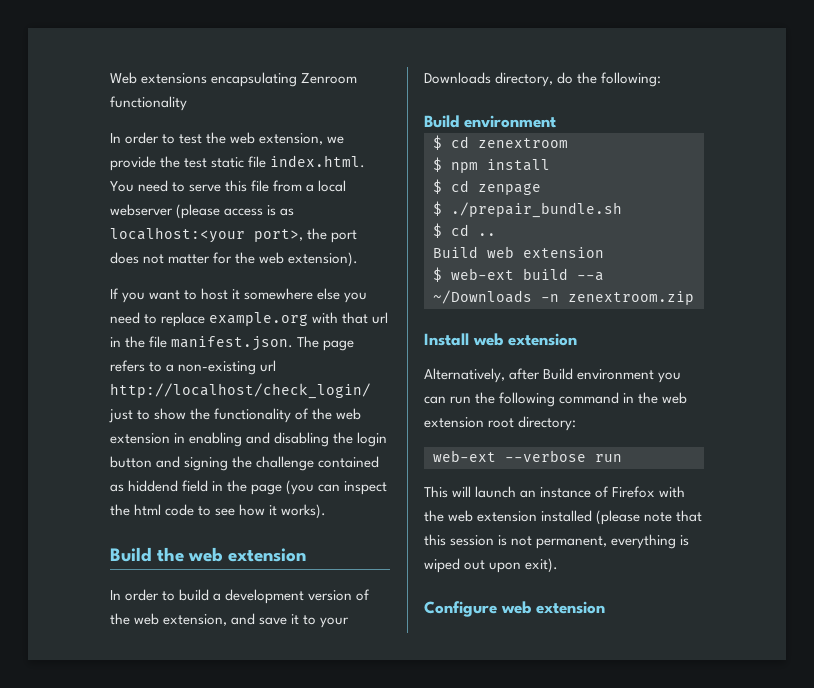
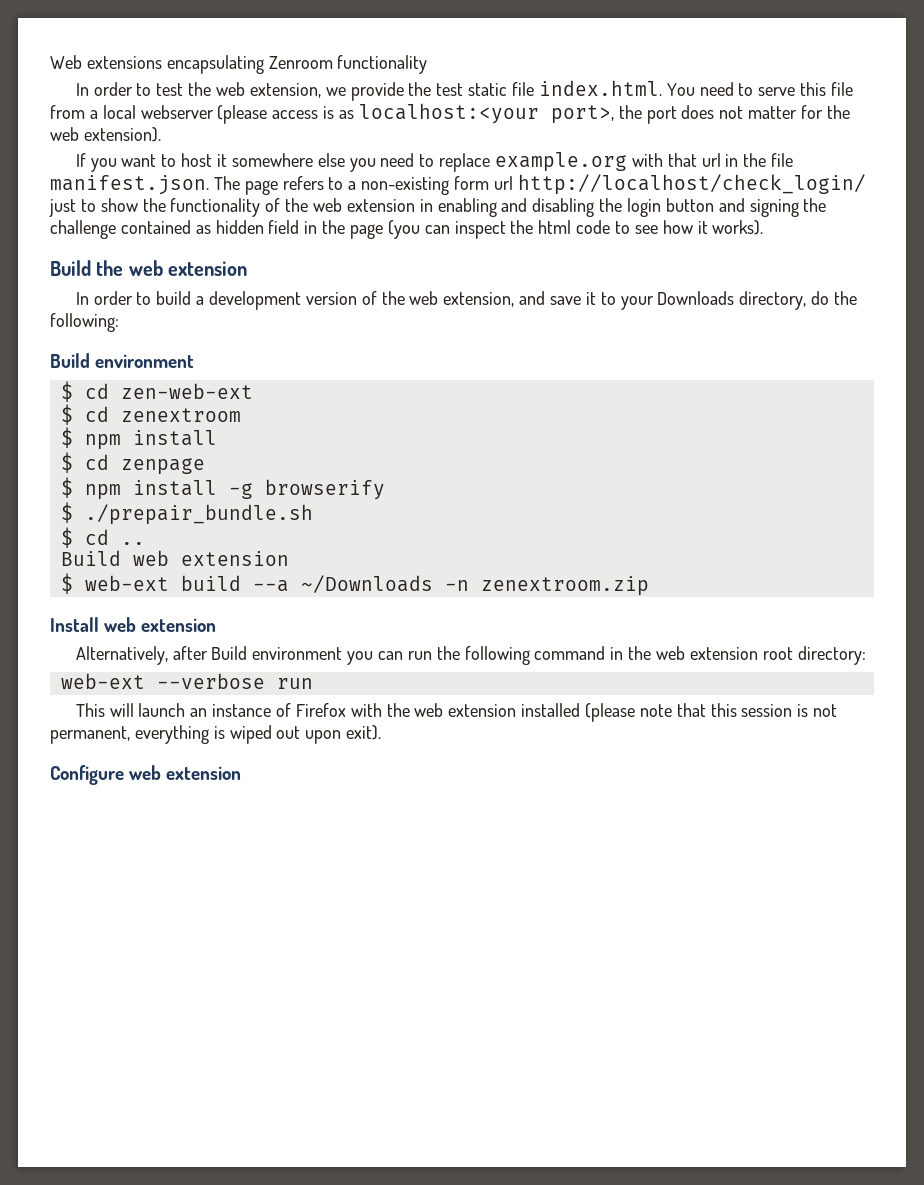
- If you want to host it somewhere else you need to replace example.org with that url in the file manifest.json. The page refers to a non-existing url http://localhost/check_login/ just to show the functionality of the web extension in enabling and disabling the login button and signing the challenge contained as hiddend field in the page (you can inspect the html code to see how it works).
+ If you want to host it somewhere else you need to replace example.org with that url in the file manifest.json. The page refers to a non-existing form url http://localhost/check_login/ just to show the functionality of the web extension in enabling and disabling the login button and signing the challenge contained as hidden field in the page (you can inspect the html code to see how it works).
+ $ cd zen-web-ext
+ $ npm install -g browserify

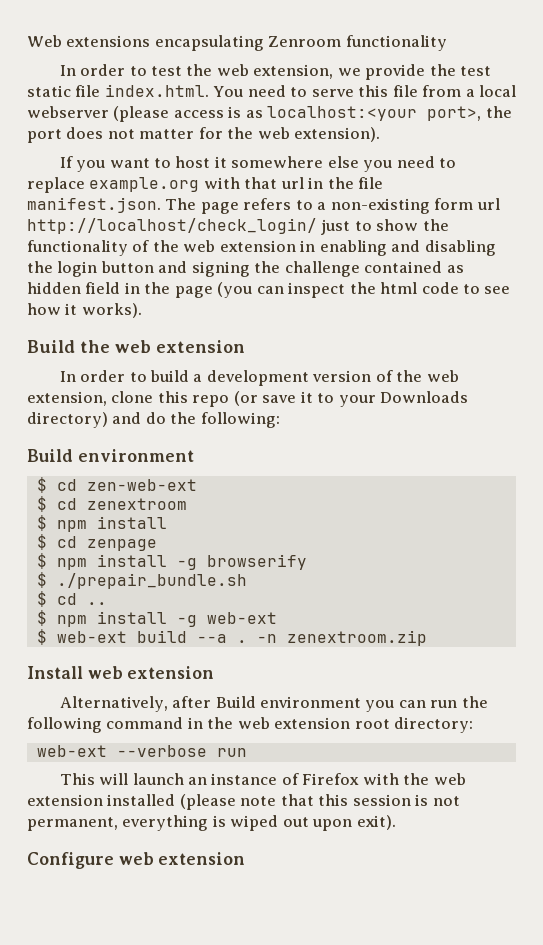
- In order to build a development version of the web extension, and save it to your Downloads directory, do the following:
+ In order to build a development version of the web extension, clone this repo (or save it to your Downloads directory) and do the following:
- Build web extension
+ $ npm install -g web-ext
- $ web-ext build --a ~/Downloads -n zenextroom.zip
+ $ web-ext build --a . -n zenextroom.zip

